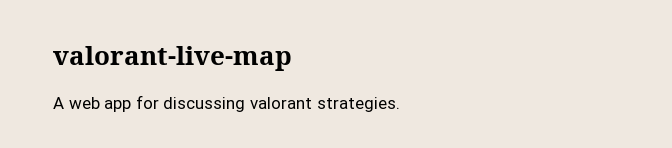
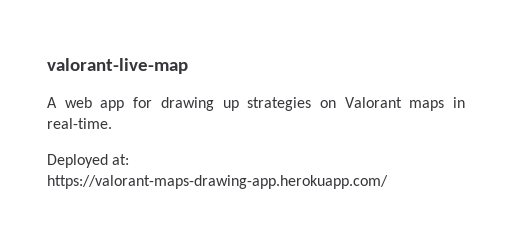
- A web app for discussing valorant strategies.
+ A web app for drawing up strategies on Valorant maps in real-time.
+ Deployed at: https://valorant-maps-drawing-app.herokuapp.com/

